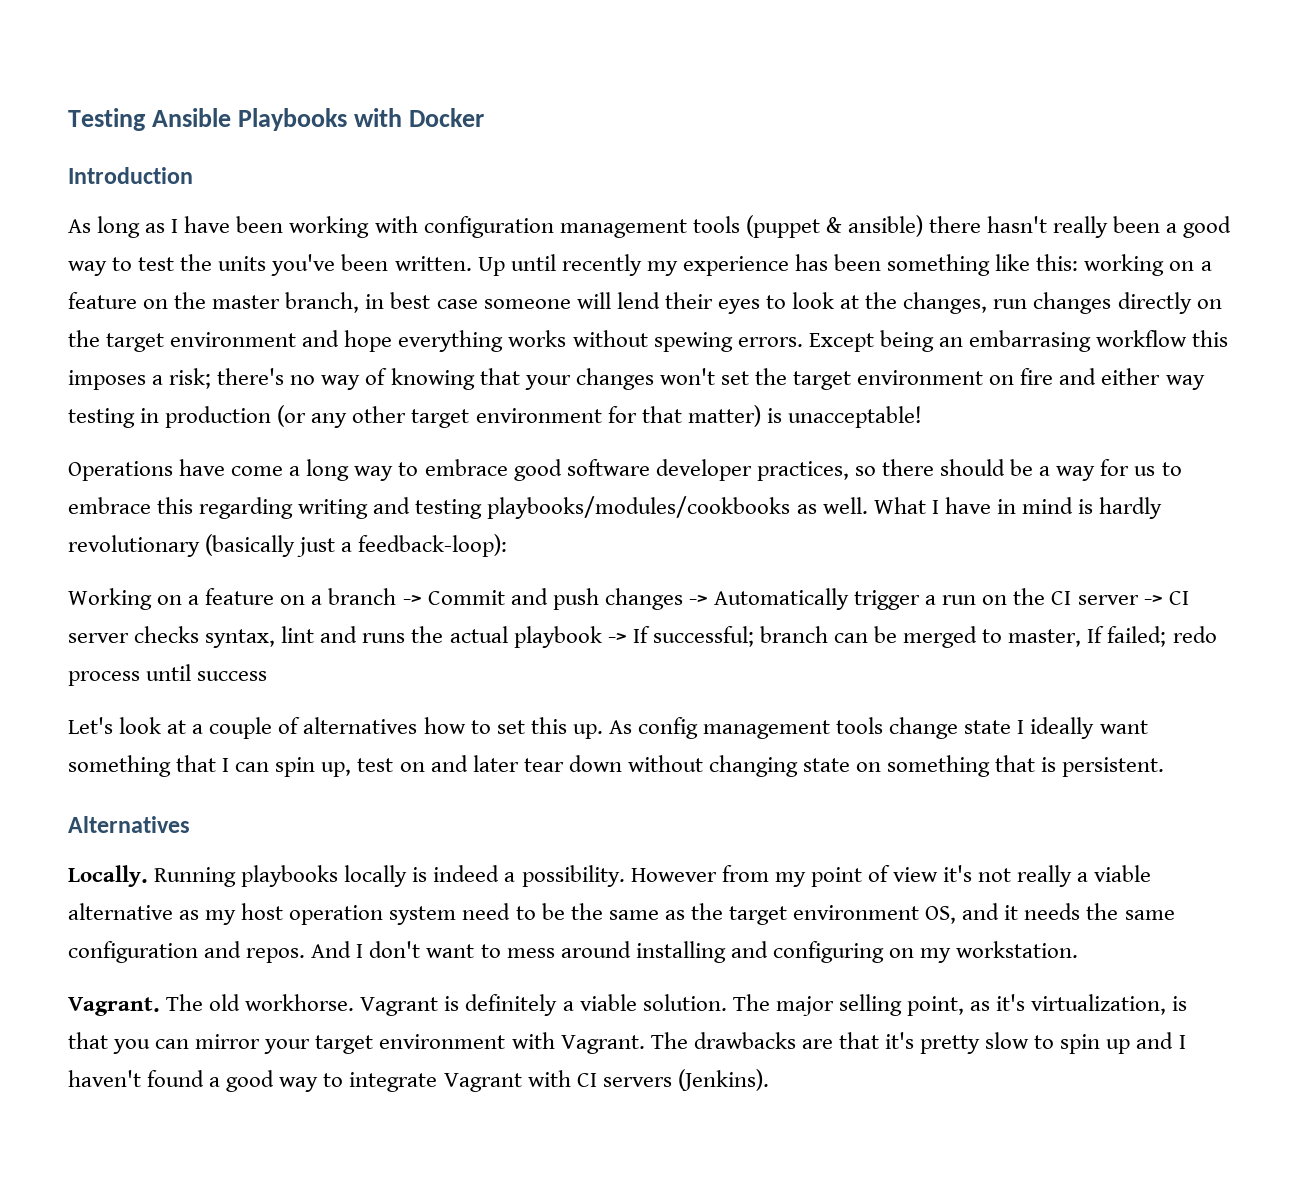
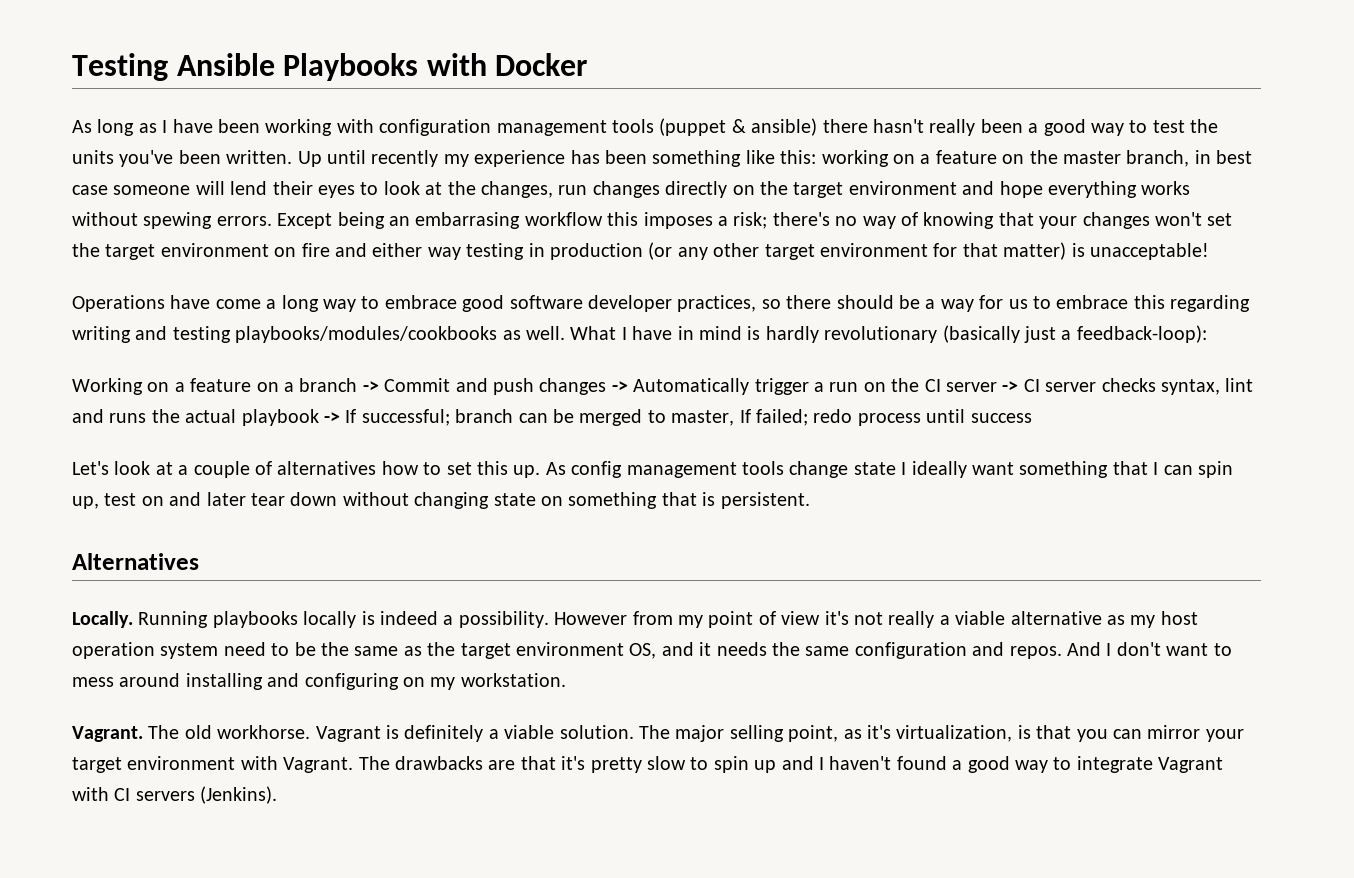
- Introduction

